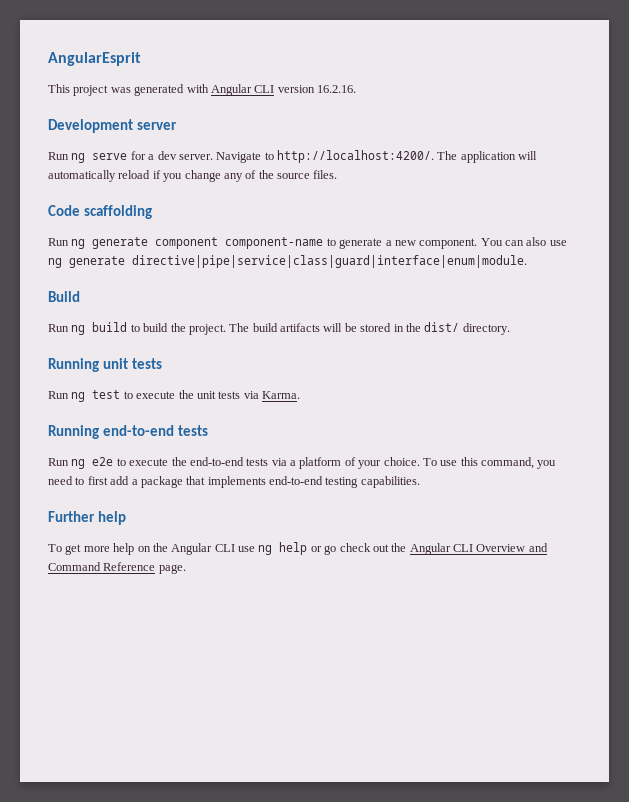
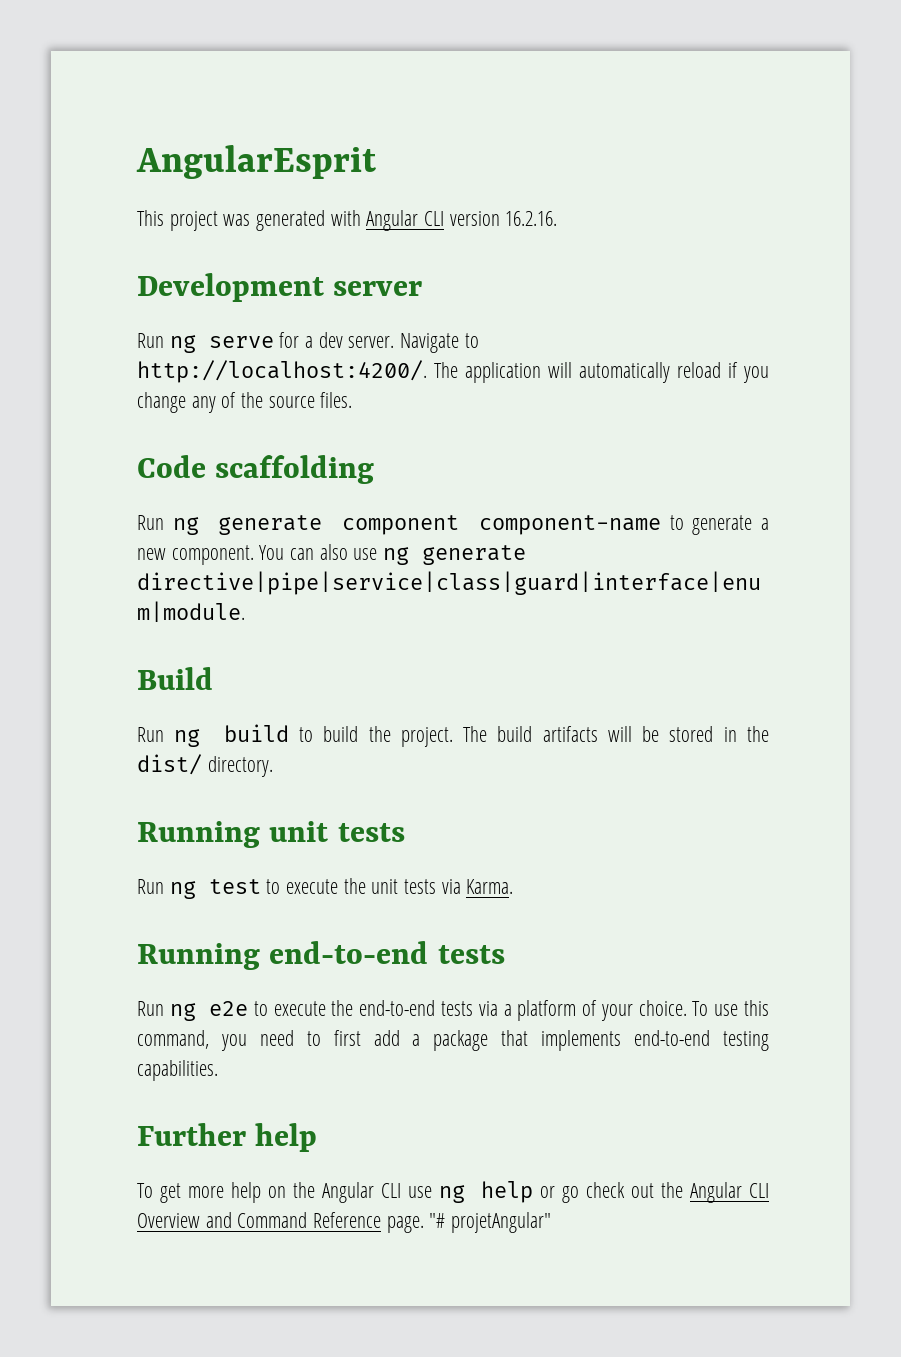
+ "# projetAngular"

